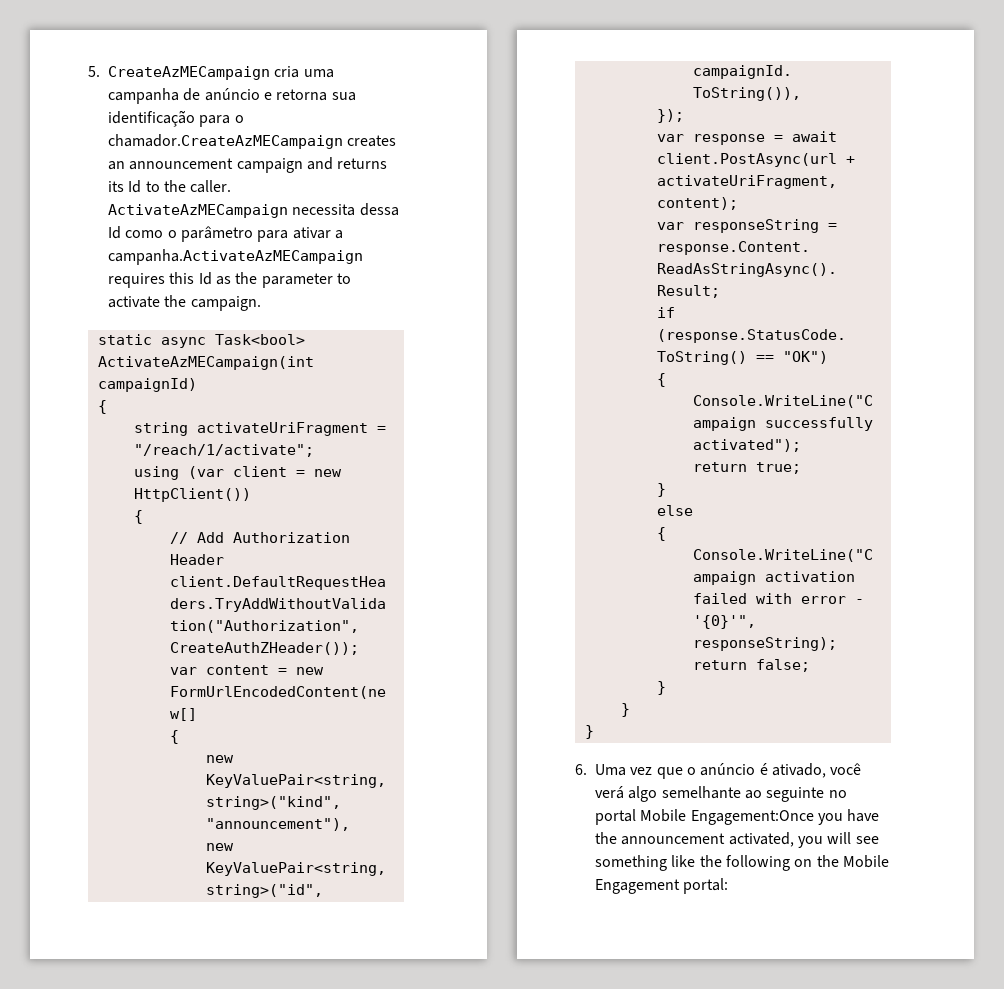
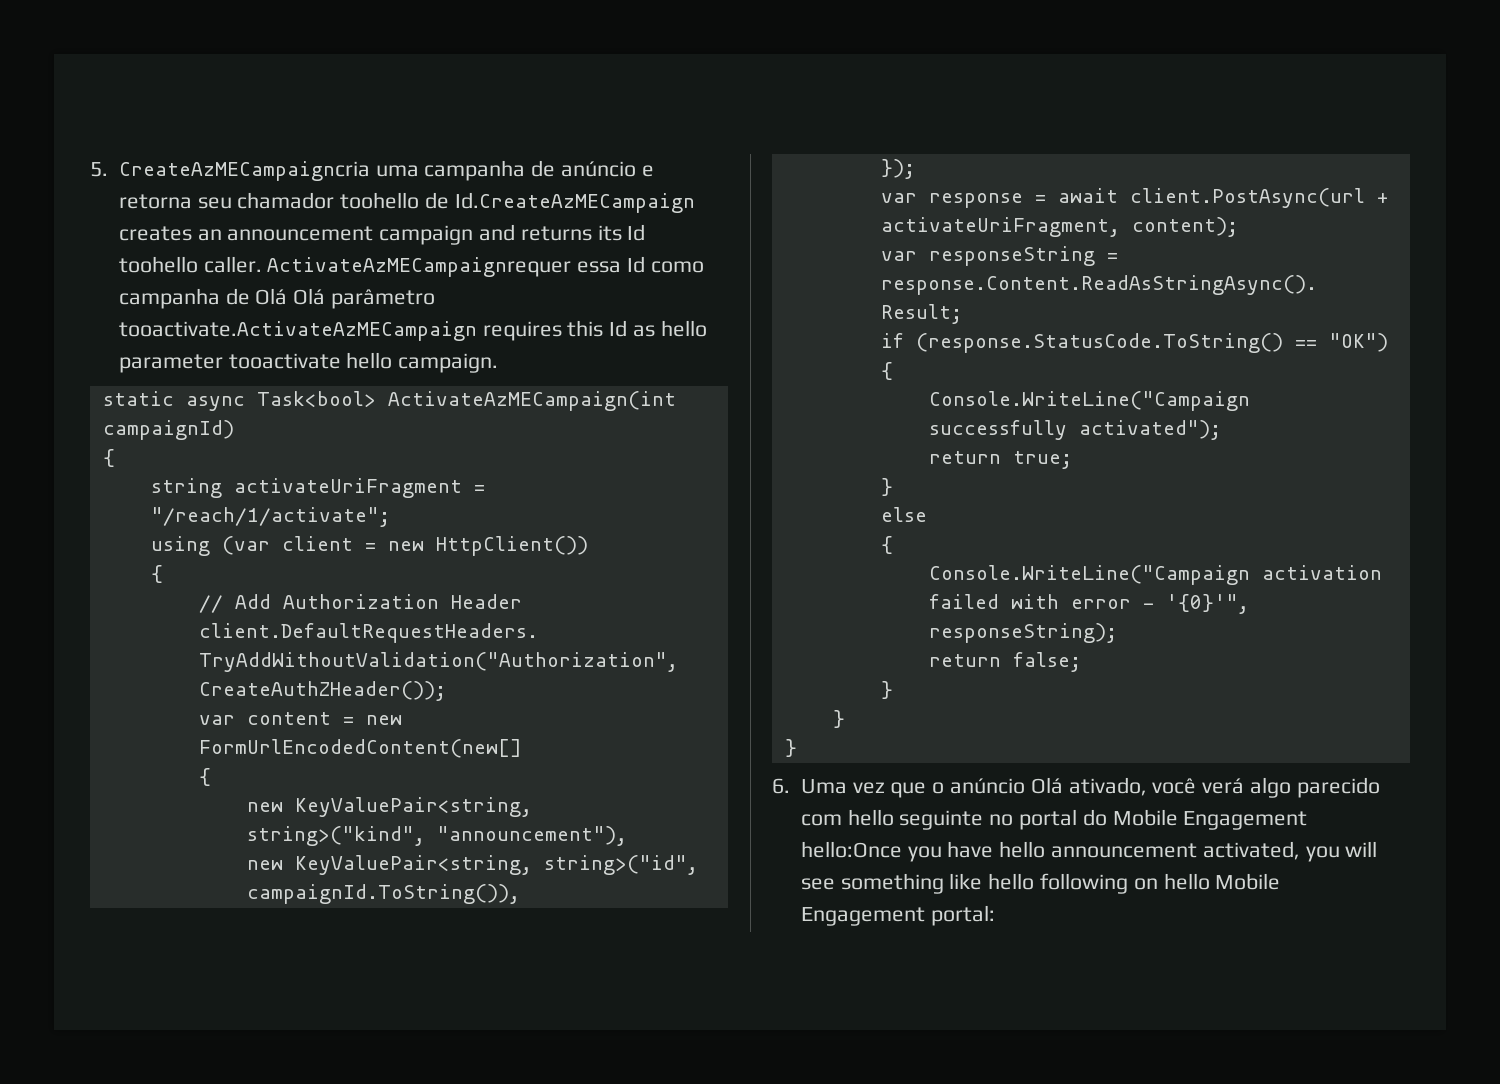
- 5. CreateAzMECampaign cria uma campanha de anúncio e retorna sua identificação para o chamador.CreateAzMECampaign creates an announcement campaign and returns its Id to the caller. ActivateAzMECampaign necessita dessa Id como o parâmetro para ativar a campanha.ActivateAzMECampaign requires this Id as the parameter to activate the campaign.
+ 5. CreateAzMECampaigncria uma campanha de anúncio e retorna seu chamador toohello de Id.CreateAzMECampaign creates an announcement campaign and returns its Id toohello caller. ActivateAzMECampaignrequer essa Id como campanha de Olá Olá parâmetro tooactivate.ActivateAzMECampaign requires this Id as hello parameter tooactivate hello campaign.
- 6. Uma vez que o anúncio é ativado, você verá algo semelhante ao seguinte no portal Mobile Engagement:Once you have the announcement activated, you will see something like the following on the Mobile Engagement portal:
+ 6. Uma vez que o anúncio Olá ativado, você verá algo parecido com hello seguinte no portal do Mobile Engagement hello:Once you have hello announcement activated, you will see something like hello following on hello Mobile Engagement portal:

